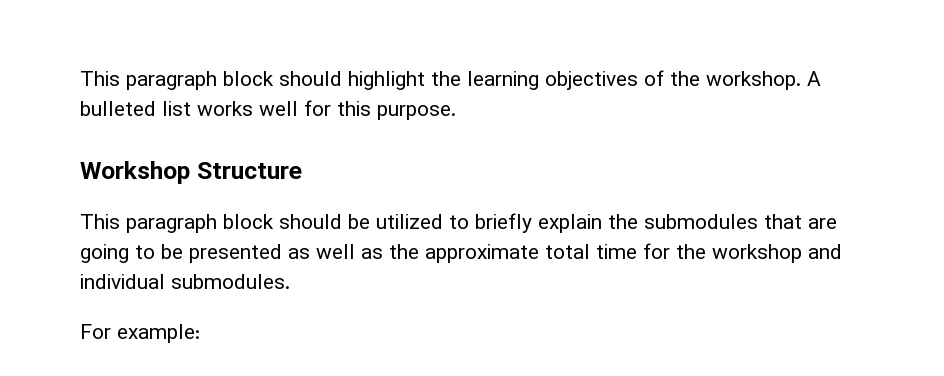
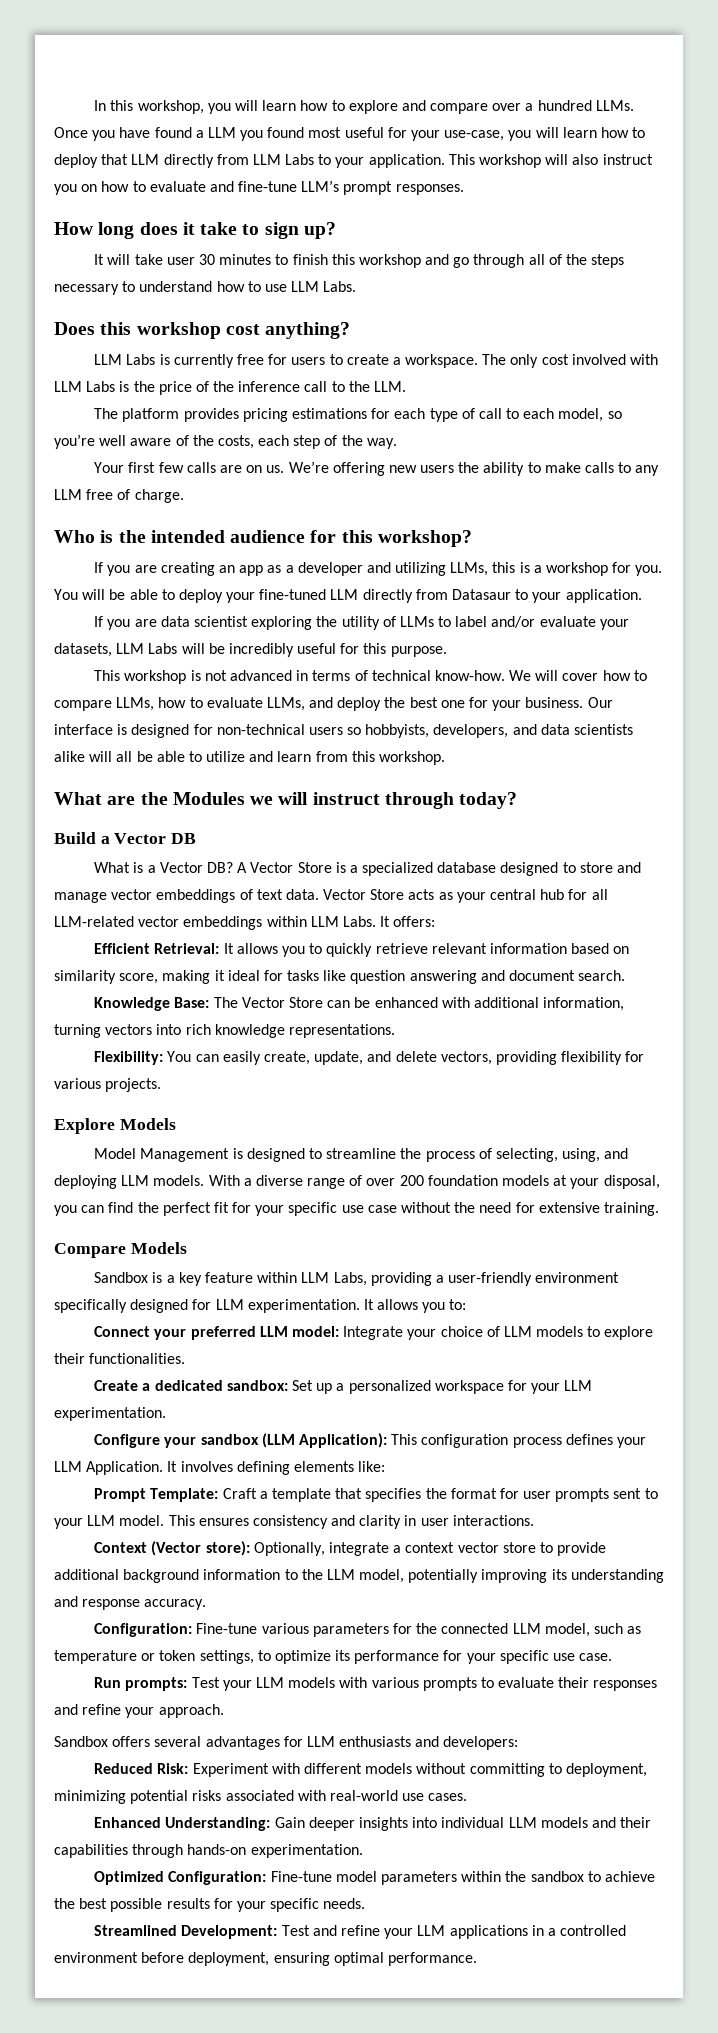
- This paragraph block should highlight the learning objectives of the workshop. A bulleted list works well for this purpose.
- Workshop Structure
- This paragraph block should be utilized to briefly explain the submodules that are going to be presented as well as the approximate total time for the workshop and individual submodules.
- For example:
+ In this workshop, you will learn how to explore and compare over a hundred LLMs. Once you have found a LLM you found most useful for your use-case, you will learn how to deploy that LLM directly from LLM Labs to your application. This workshop will also instruct you on how to evaluate and fine-tune LLM’s prompt responses.
+ How long does it take to sign up?
+ It will take user 30 minutes to finish this workshop and go through all of the steps necessary to understand how to use LLM Labs.
+ Does this workshop cost anything?
+ LLM Labs is currently free for users to create a workspace. The only cost involved with LLM Labs is the price of the inference call to the LLM.
+ The platform provides pricing estimations for each type of call to each model, so you’re well aware of the costs, each step of the way.
+ Your first few calls are on us. We’re offering new users the ability to make calls to any LLM free of charge.
+ Who is the intended audience for this workshop?
+ If you are creating an app as a developer and utilizing LLMs, this is a workshop for you. You will be able to deploy your fine-tuned LLM directly from Datasaur to your application.
+ If you are data scientist exploring the utility of LLMs to label and/or evaluate your datasets, LLM Labs will be incredibly useful for this purpose.
+ This workshop is not advanced in terms of technical know-how. We will cover how to compare LLMs, how to evaluate LLMs, and deploy the best one for your business. Our interface is designed for non-technical users so hobbyists, developers, and data scientists alike will all be able to utilize and learn from this workshop.
+ What are the Modules we will instruct through today?
+ Build a Vector DB
+ What is a Vector DB? A Vector Store is a specialized database designed to store and manage vector embeddings of text data. Vector Store acts as your central hub for all LLM-related vector embeddings within LLM Labs. It offers:
+ Efficient Retrieval: It allows you to quickly retrieve relevant information based on similarity score, making it ideal for tasks like question answering and document search.
+ Knowledge Base: The Vector Store can be enhanced with additional information, turning vectors into rich knowledge representations.
+ Flexibility: You can easily create, update, and delete vectors, providing flexibility for various projects.
+ Explore Models
+ Model Management is designed to streamline the process of selecting, using, and deploying LLM models. With a diverse range of over 200 foundation models at your disposal, you can find the perfect fit for your specific use case without the need for extensive training.
+ Compare Models
+ Sandbox is a key feature within LLM Labs, providing a user-friendly environment specifically designed for LLM experimentation. It allows you to:
+ Connect your preferred LLM model: Integrate your choice of LLM models to explore their functionalities.
+ Create a dedicated sandbox: Set up a personalized workspace for your LLM experimentation.
+ Configure your sandbox (LLM Application): This configuration process defines your LLM Application. It involves defining elements like:
+ Prompt Template: Craft a template that specifies the format for user prompts sent to your LLM model. This ensures consistency and clarity in user interactions.
+ Context (Vector store): Optionally, integrate a context vector store to provide additional background information to the LLM model, potentially improving its understanding and response accuracy.
+ Configuration: Fine-tune various parameters for the connected LLM model, such as temperature or token settings, to optimize its performance for your specific use case.
+ Run prompts: Test your LLM models with various prompts to evaluate their responses and refine your approach.
+ Sandbox offers several advantages for LLM enthusiasts and developers:
+ Reduced Risk: Experiment with different models without committing to deployment, minimizing potential risks associated with real-world use cases.
+ Enhanced Understanding: Gain deeper insights into individual LLM models and their capabilities through hands-on experimentation.
+ Optimized Configuration: Fine-tune model parameters within the sandbox to achieve the best possible results for your specific needs.
+ Streamlined Development: Test and refine your LLM applications in a controlled environment before deployment, ensuring optimal performance.

